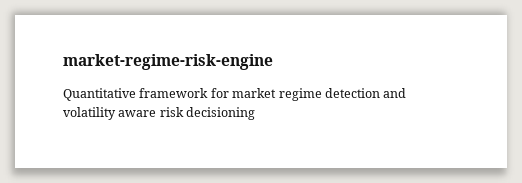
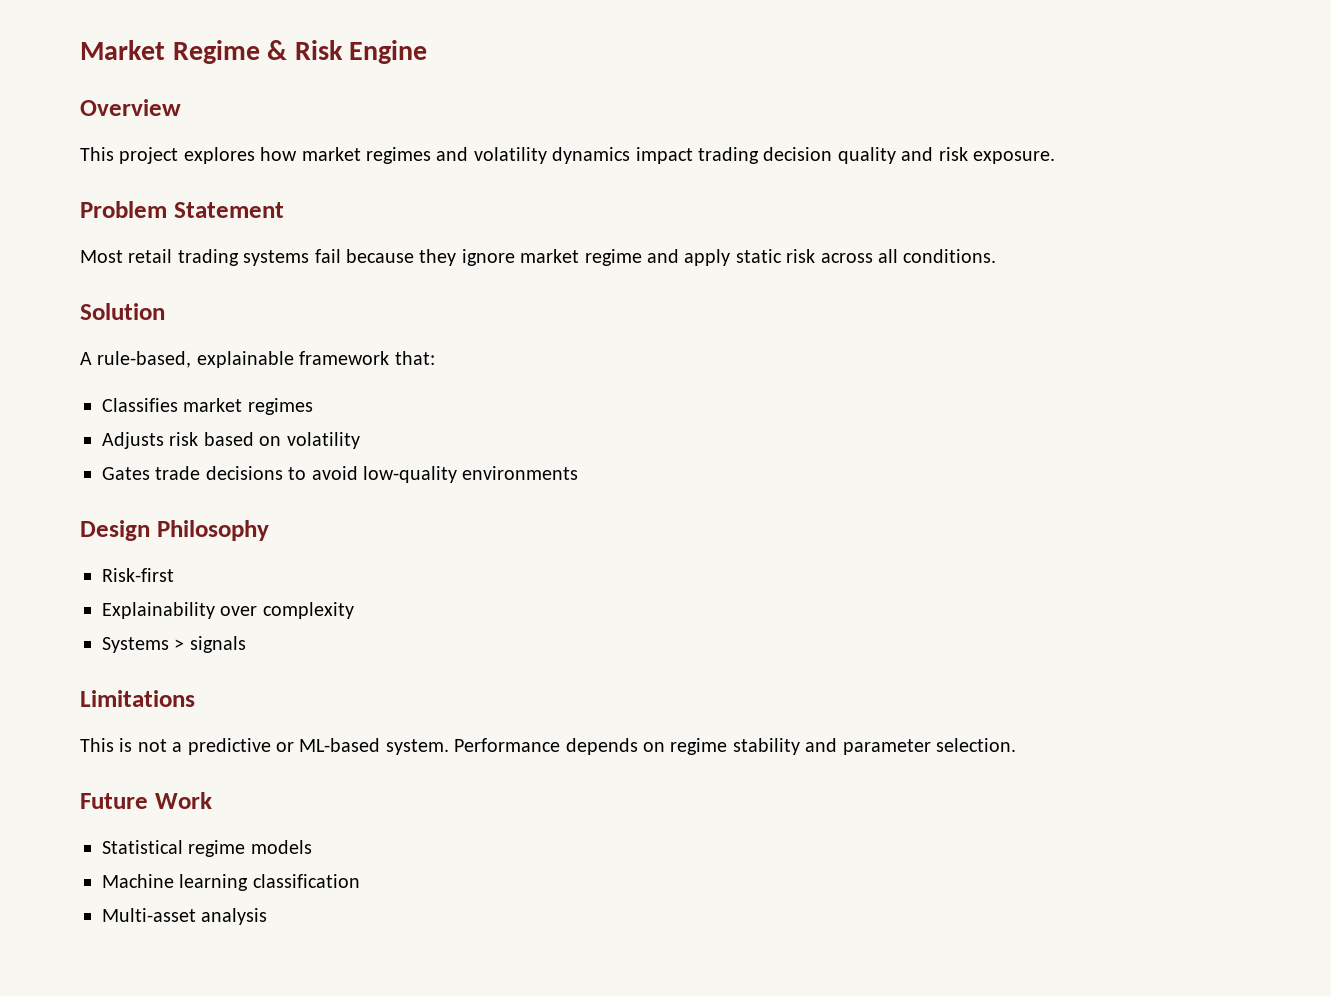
- market-regime-risk-engine
- Quantitative framework for market regime detection and volatility aware risk decisioning
+ Market Regime & Risk Engine
+ Overview
+ This project explores how market regimes and volatility dynamics impact trading decision quality and risk exposure.
+ Problem Statement
+ Most retail trading systems fail because they ignore market regime and apply static risk across all conditions.
+ Solution
+ A rule-based, explainable framework that:
+ Classifies market regimes
+ Adjusts risk based on volatility
+ Gates trade decisions to avoid low-quality environments
+ Design Philosophy
+ Risk-first
+ Explainability over complexity
+ Systems > signals
+ Limitations
+ This is not a predictive or ML-based system. Performance depends on regime stability and parameter selection.
+ Future Work
+ Statistical regime models
+ Machine learning classification
+ Multi-asset analysis

